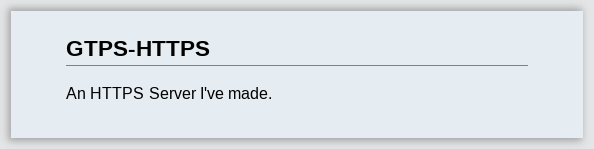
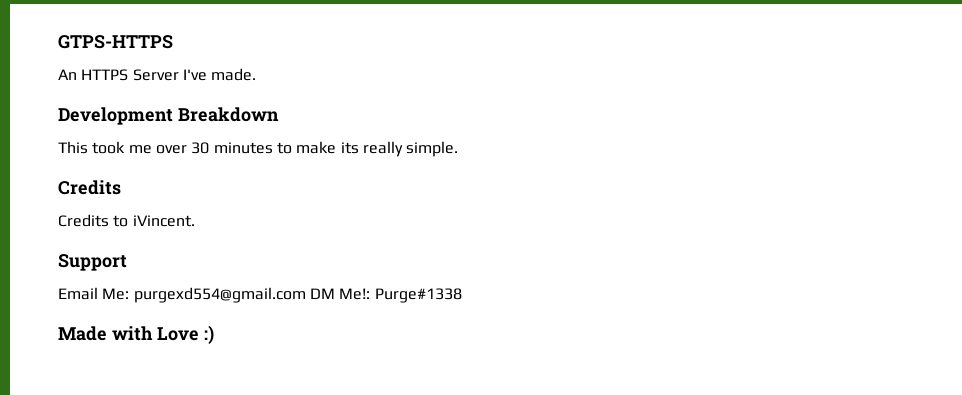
+ Development Breakdown
+ This took me over 30 minutes to make its really simple.
+ Credits
+ Credits to iVincent.
+ Support
+ Email Me: purgexd554@gmail.com DM Me!: Purge#1338
+ Made with Love :)

